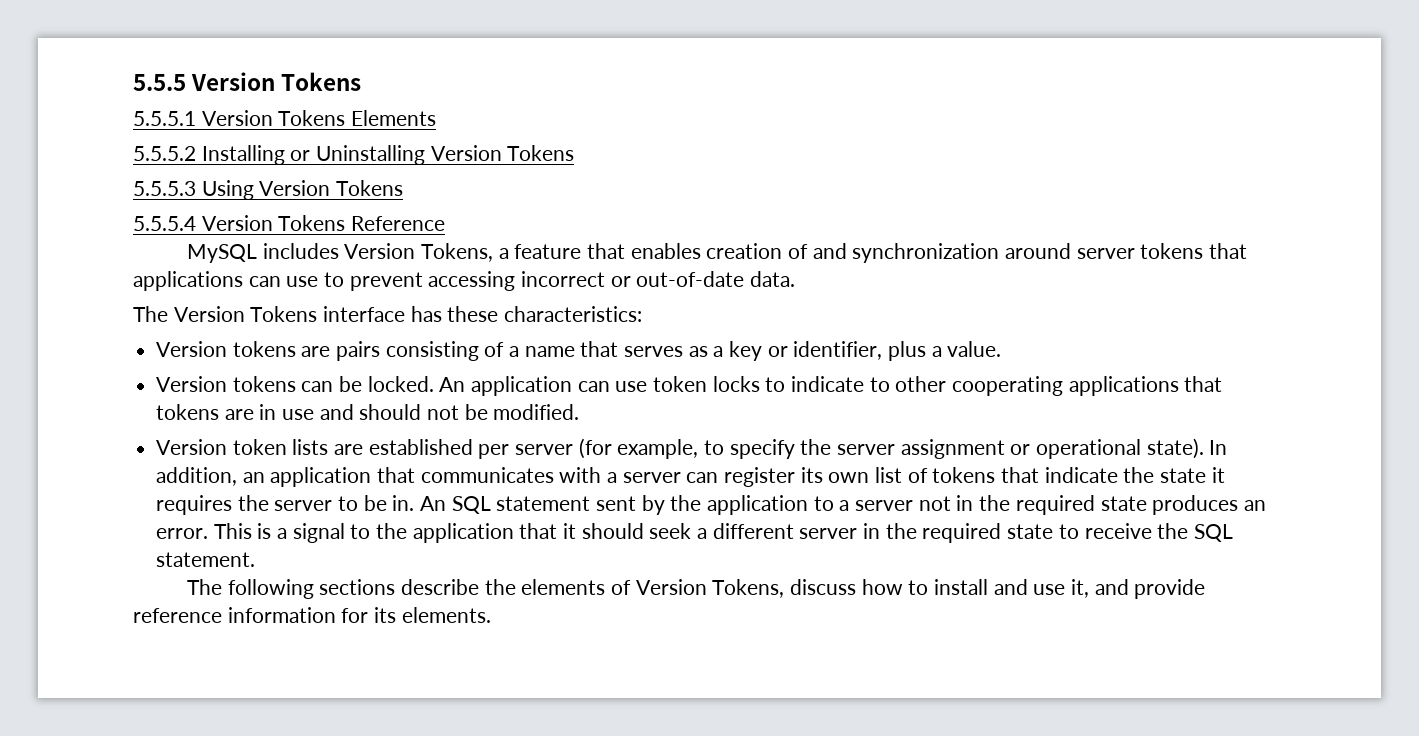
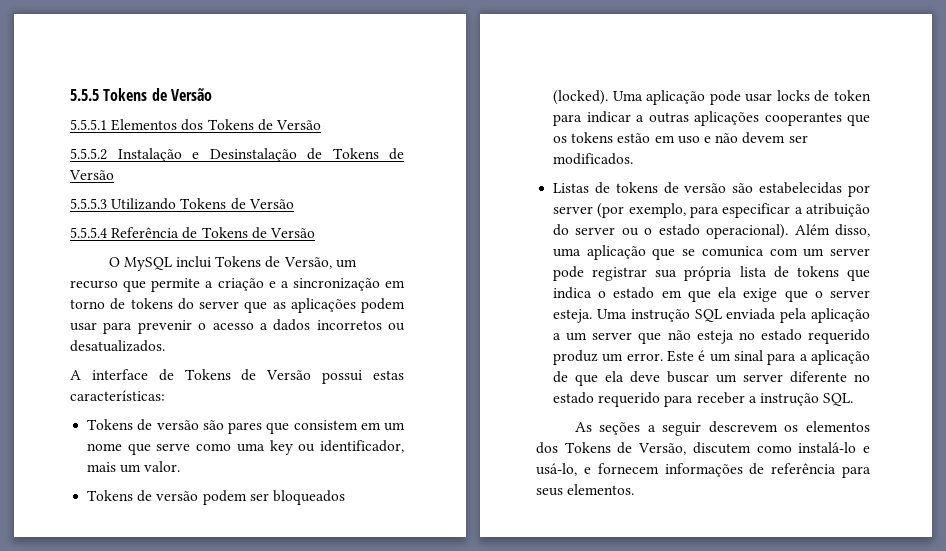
- 5.5.5 Version Tokens
+ 5.5.5 Tokens de Versão
- 5.5.5.1 Version Tokens Elements
- 5.5.5.2 Installing or Uninstalling Version Tokens
+ 5.5.5.1 Elementos dos Tokens de Versão
+ 5.5.5.2 Instalação e Desinstalação de Tokens de Versão
- 5.5.5.3 Using Version Tokens
+ 5.5.5.3 Utilizando Tokens de Versão
- 5.5.5.4 Version Tokens Reference
- MySQL includes Version Tokens, a feature that enables creation of and synchronization around server tokens that applications can use to prevent accessing incorrect or out-of-date data.
- The Version Tokens interface has these characteristics:
- Version tokens are pairs consisting of a name that serves as a key or identifier, plus a value.
- Version tokens can be locked. An application can use token locks to indicate to other cooperating applications that tokens are in use and should not be modified.
- Version token lists are established per server (for example, to specify the server assignment or operational state). In addition, an application that communicates with a server can register its own list of tokens that indicate the state it requires the server to be in. An SQL statement sent by the application to a server not in the required state produces an error. This is a signal to the application that it should seek a different server in the required state to receive the SQL statement.
- The following sections describe the elements of Version Tokens, discuss how to install and use it, and provide reference information for its elements.
+ 5.5.5.4 Referência de Tokens de Versão
+ O MySQL inclui Tokens de Versão, um recurso que permite a criação e a sincronização em torno de tokens do server que as aplicações podem usar para prevenir o acesso a dados incorretos ou desatualizados.
+ A interface de Tokens de Versão possui estas características:
+ Tokens de versão são pares que consistem em um nome que serve como uma key ou identificador, mais um valor.
+ Tokens de versão podem ser bloqueados (locked). Uma aplicação pode usar locks de token para indicar a outras aplicações cooperantes que os tokens estão em uso e não devem ser modificados.
+ Listas de tokens de versão são estabelecidas por server (por exemplo, para especificar a atribuição do server ou o estado operacional). Além disso, uma aplicação que se comunica com um server pode registrar sua própria lista de tokens que indica o estado em que ela exige que o server esteja. Uma instrução SQL enviada pela aplicação a um server que não esteja no estado requerido produz um error. Este é um sinal para a aplicação de que ela deve buscar um server diferente no estado requerido para receber a instrução SQL.
+ As seções a seguir descrevem os elementos dos Tokens de Versão, discutem como instalá-lo e usá-lo, e fornecem informações de referência para seus elementos.

